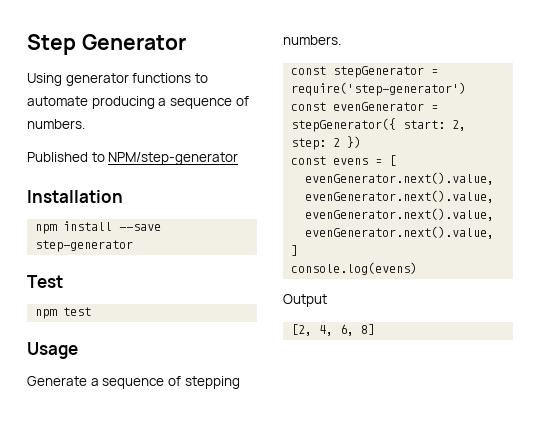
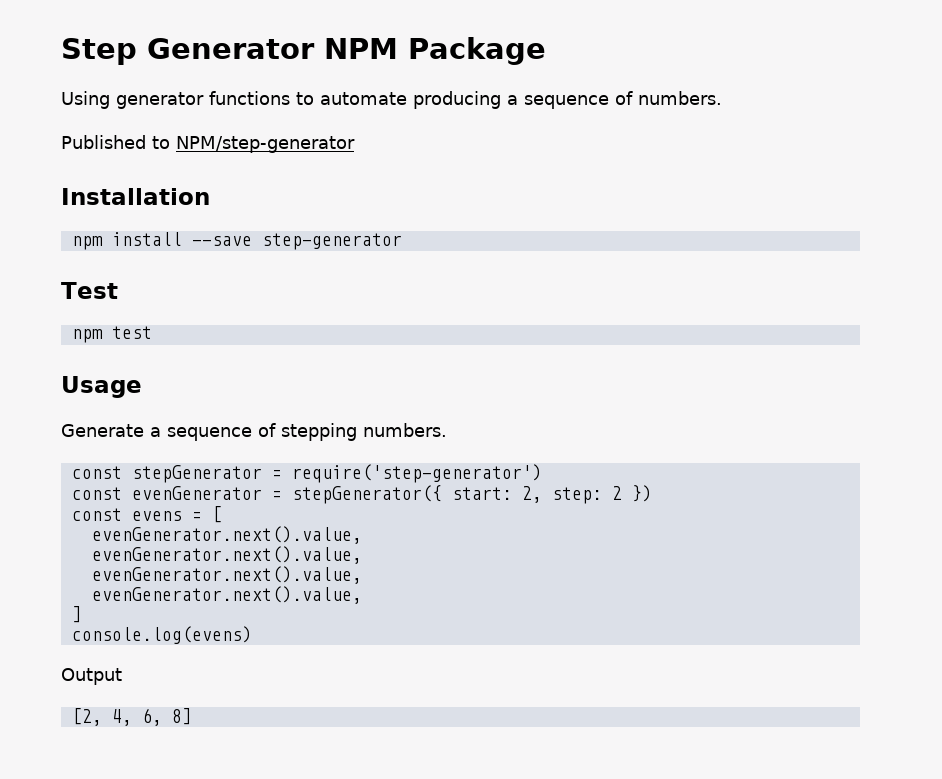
- Step Generator
+ Step Generator NPM Package

